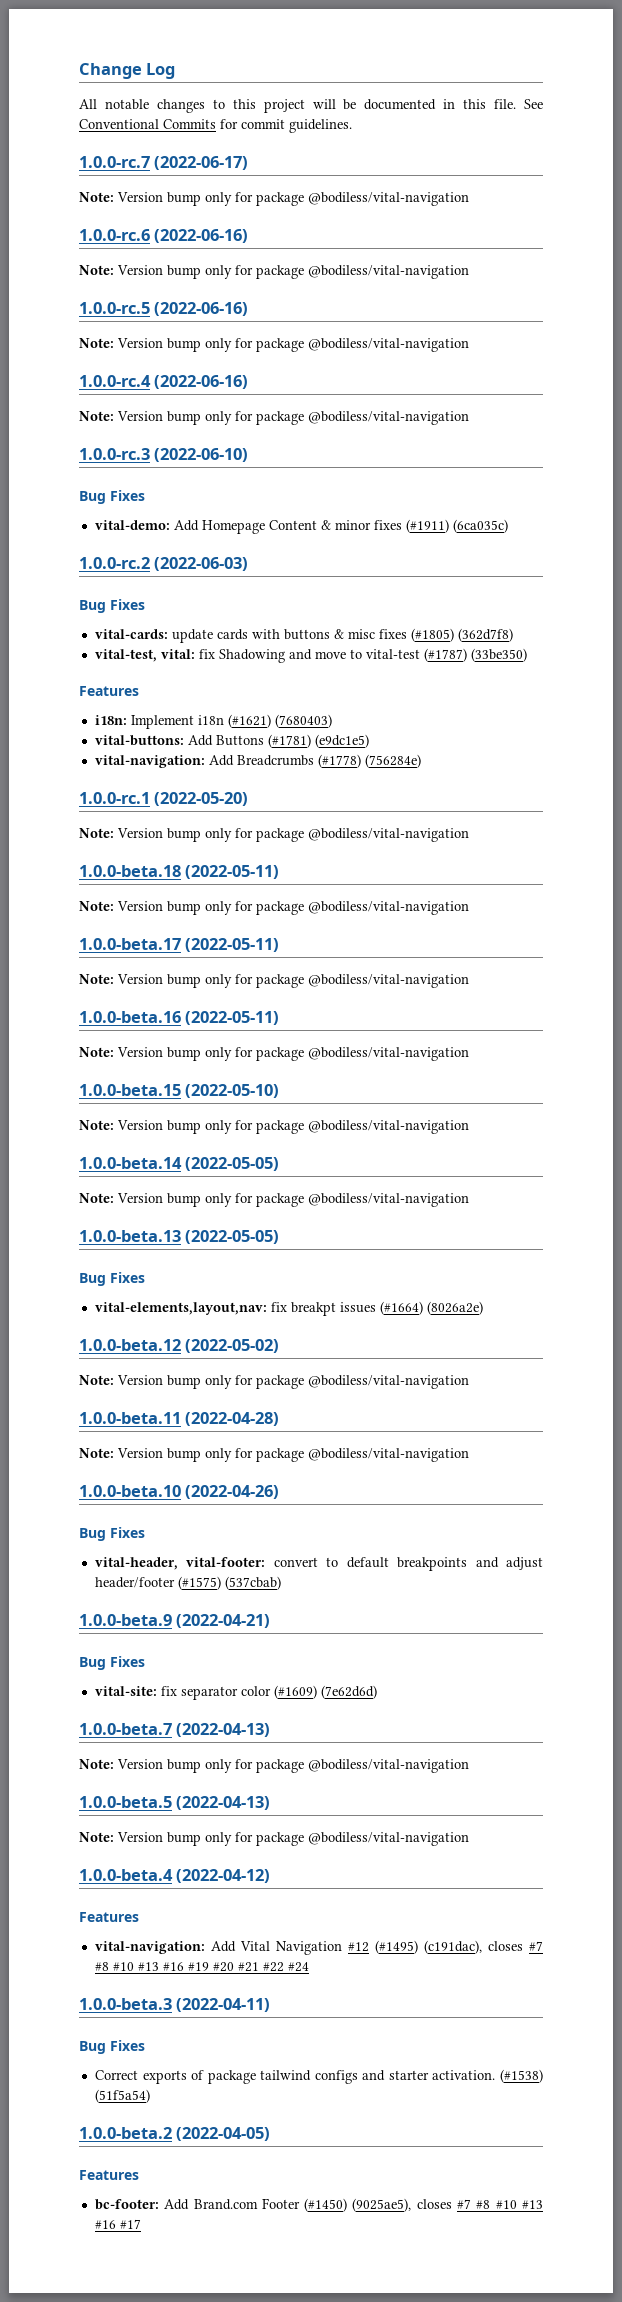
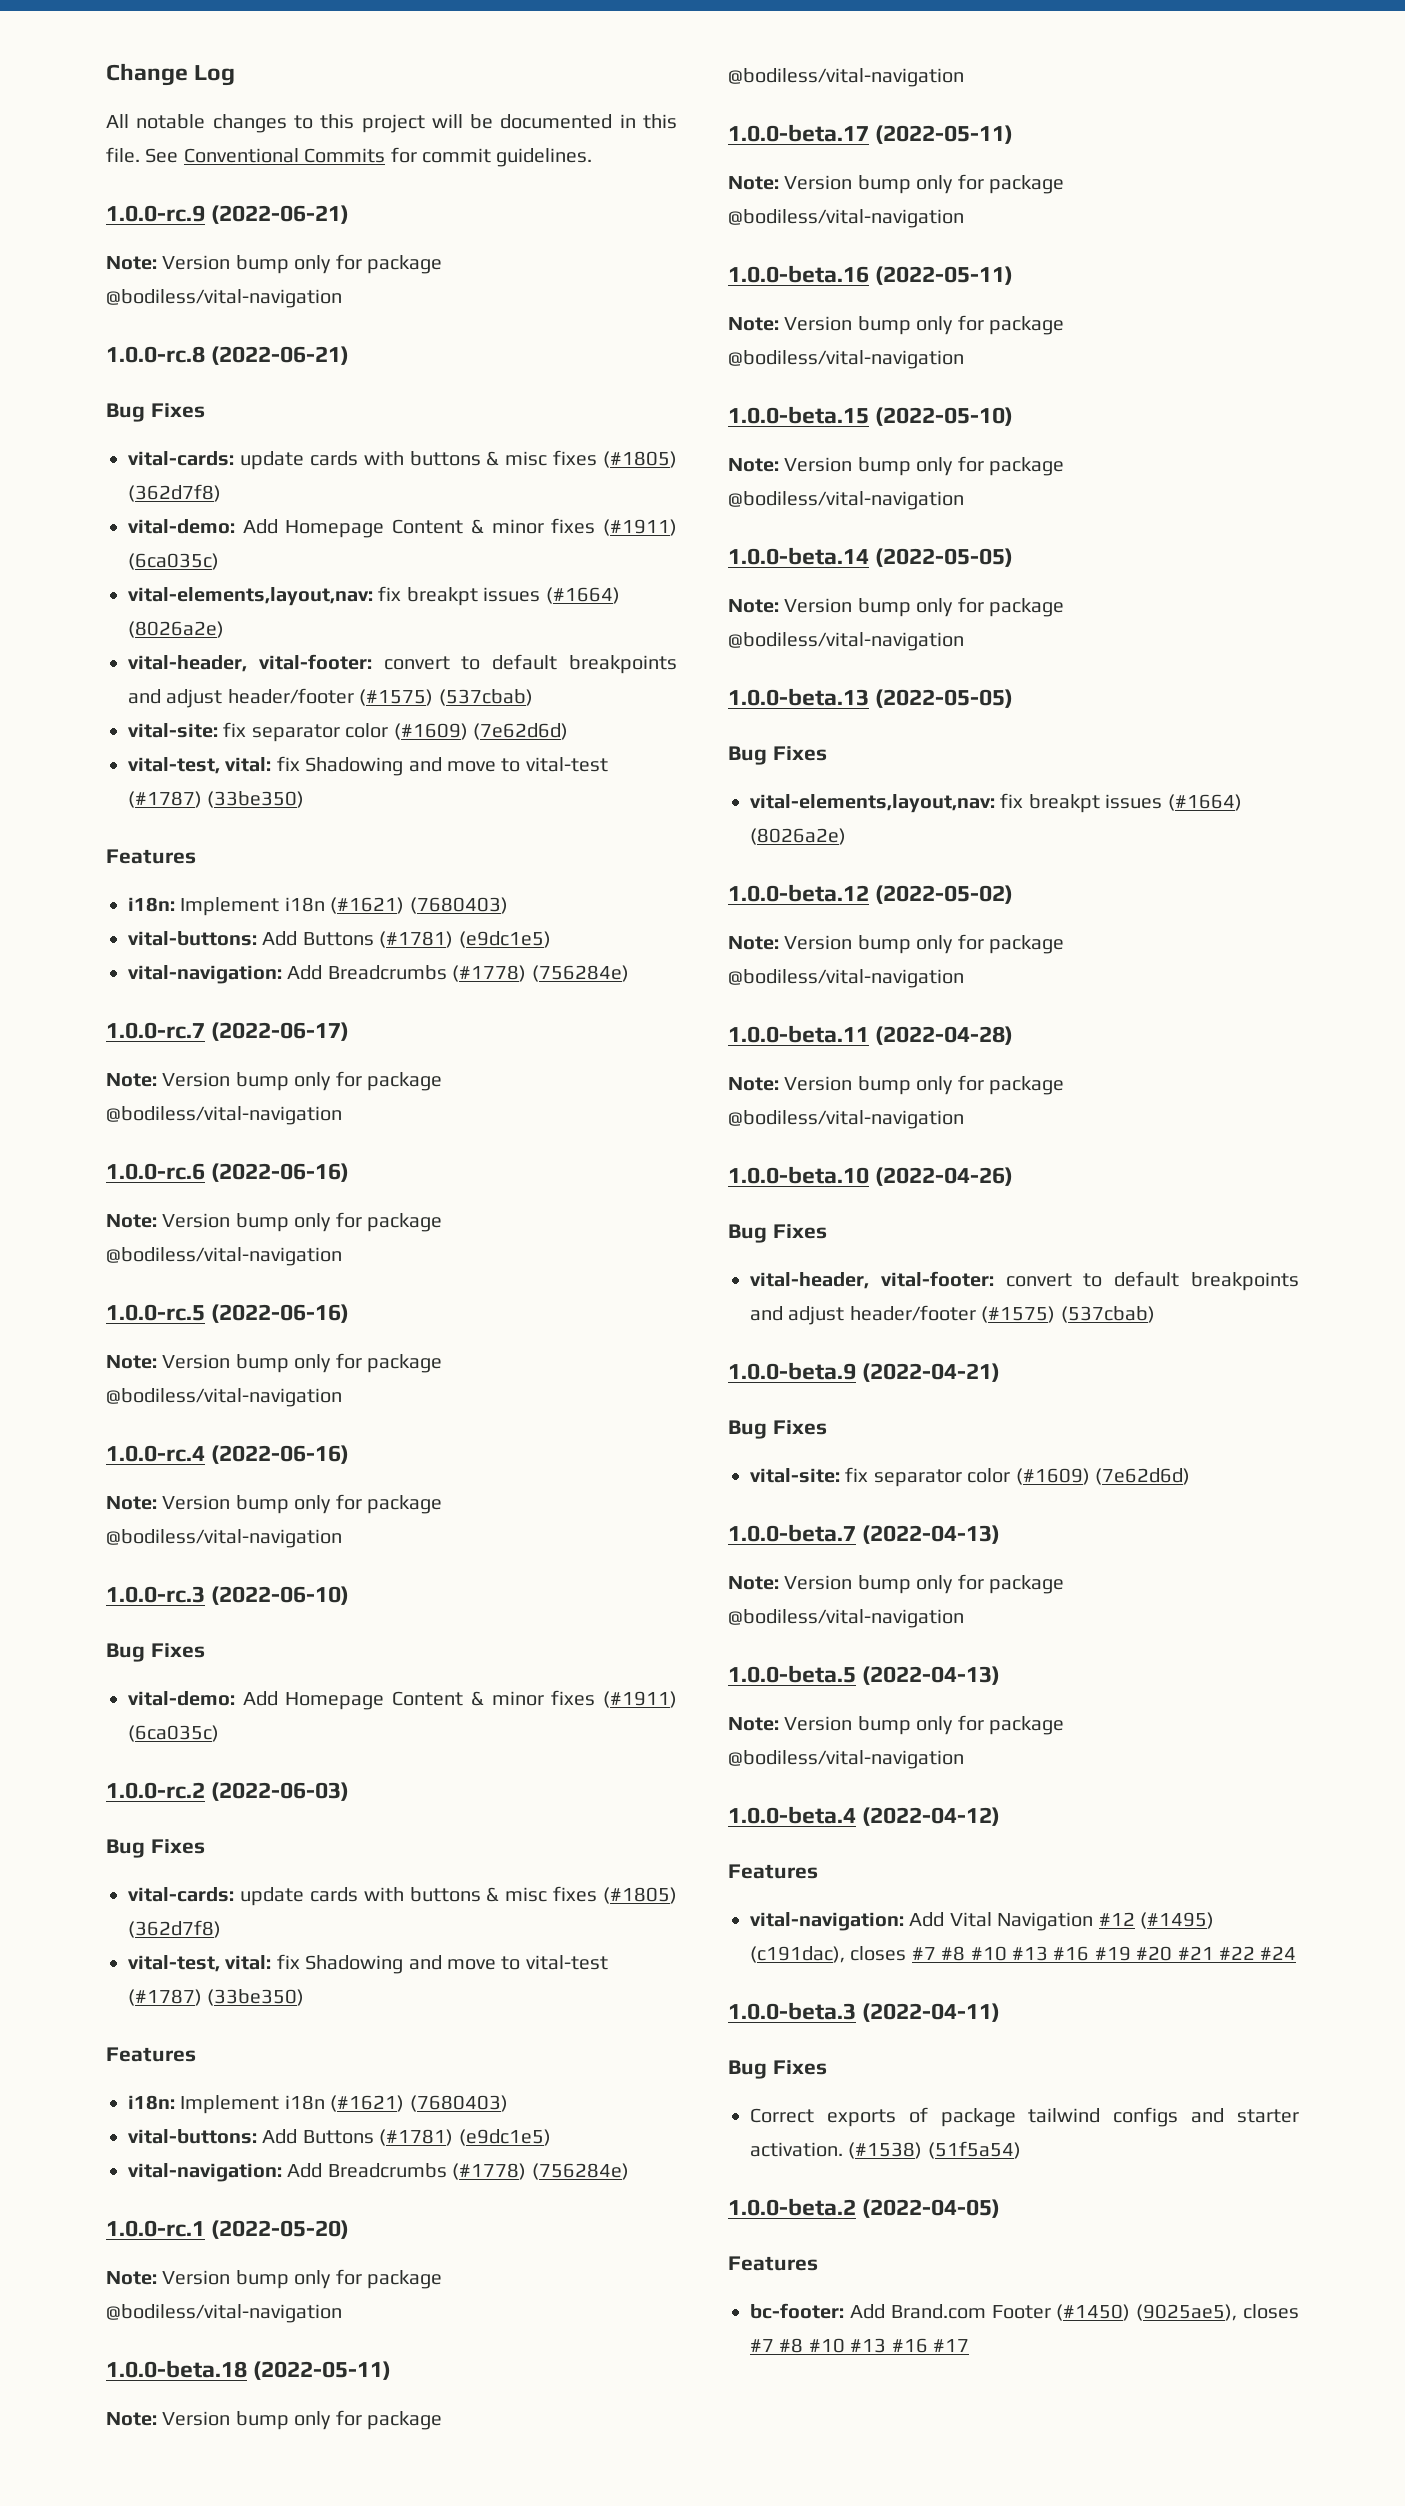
+ 1.0.0-rc.9 (2022-06-21)
+ Note: Version bump only for package @bodiless/vital-navigation
+ 1.0.0-rc.8 (2022-06-21)
+ Bug Fixes
+ vital-cards: update cards with buttons & misc fixes (#1805) (362d7f8)
+ vital-demo: Add Homepage Content & minor fixes (#1911) (6ca035c)
+ vital-elements,layout,nav: fix breakpt issues (#1664) (8026a2e)
+ vital-header, vital-footer: convert to default breakpoints and adjust header/footer (#1575) (537cbab)
+ vital-site: fix separator color (#1609) (7e62d6d)
+ vital-test, vital: fix Shadowing and move to vital-test (#1787) (33be350)
+ Features
+ i18n: Implement i18n (#1621) (7680403)
+ vital-buttons: Add Buttons (#1781) (e9dc1e5)
+ vital-navigation: Add Breadcrumbs (#1778) (756284e)

